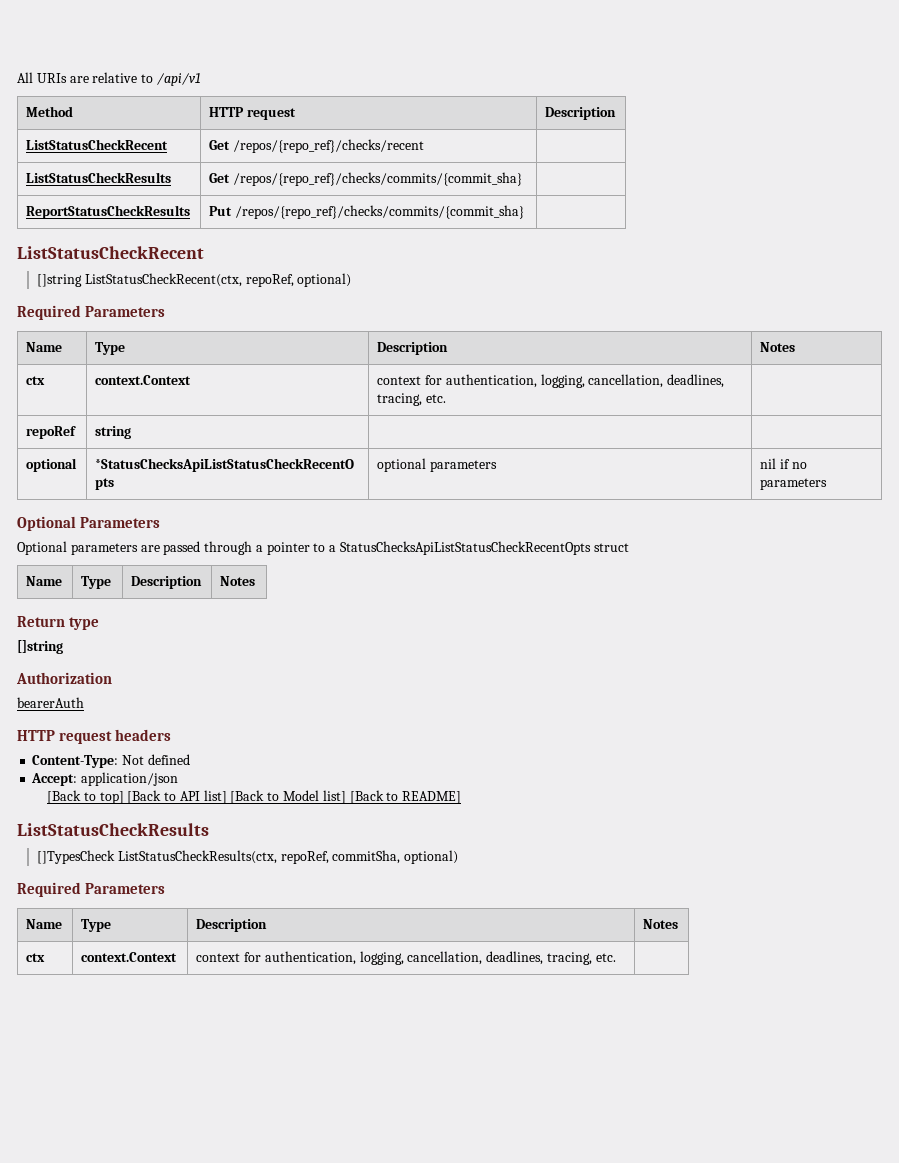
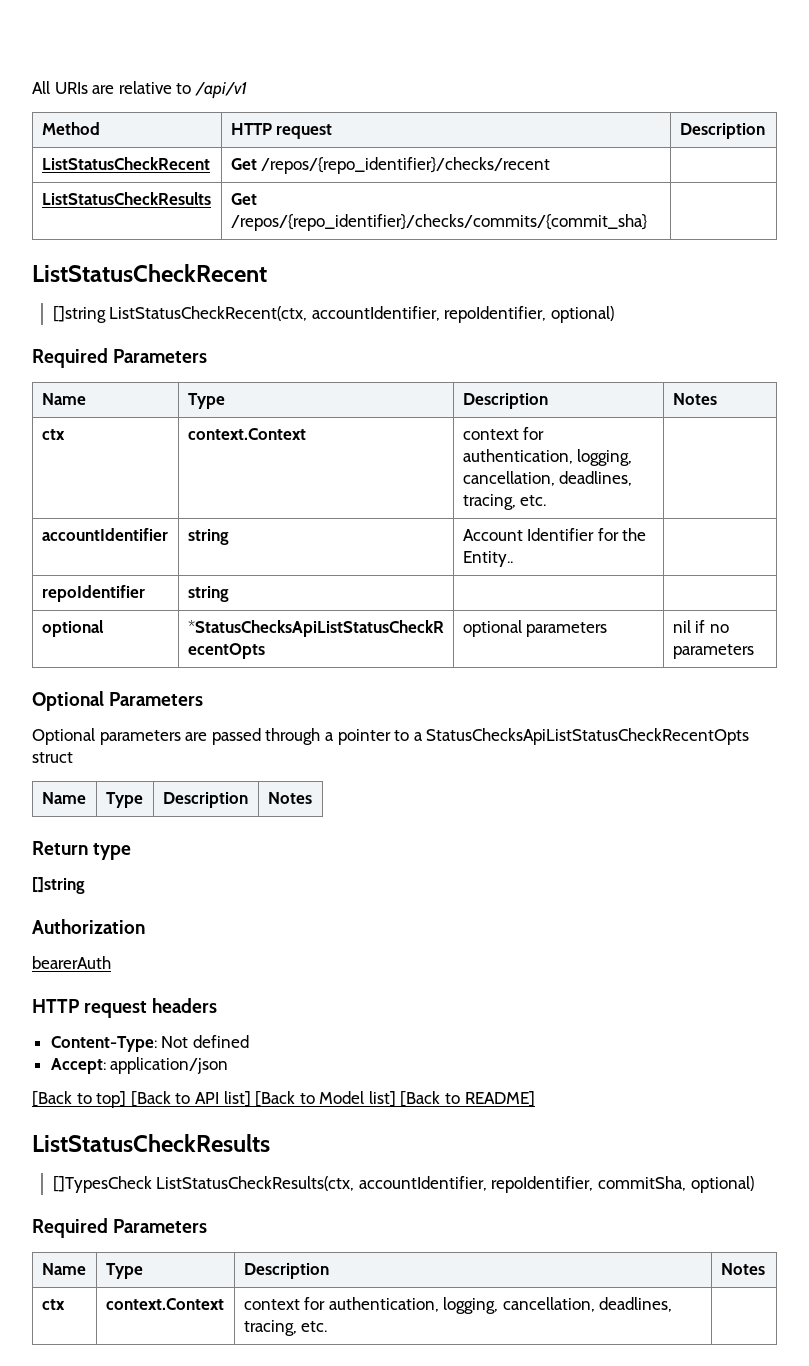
- ListStatusCheckRecent | Get /repos/{repo_ref}/checks/recent |
+ ListStatusCheckRecent | Get /repos/{repo_identifier}/checks/recent |
- ListStatusCheckResults | Get /repos/{repo_ref}/checks/commits/{commit_sha} |
- ReportStatusCheckResults | Put /repos/{repo_ref}/checks/commits/{commit_sha} |
+ ListStatusCheckResults | Get /repos/{repo_identifier}/checks/commits/{commit_sha} |
- []string ListStatusCheckRecent(ctx, repoRef, optional)
+ []string ListStatusCheckRecent(ctx, accountIdentifier, repoIdentifier, optional)
- repoRef | string | |
+ accountIdentifier | string | Account Identifier for the Entity.. |
+ repoIdentifier | string | |
- []TypesCheck ListStatusCheckResults(ctx, repoRef, commitSha, optional)
+ []TypesCheck ListStatusCheckResults(ctx, accountIdentifier, repoIdentifier, commitSha, optional)

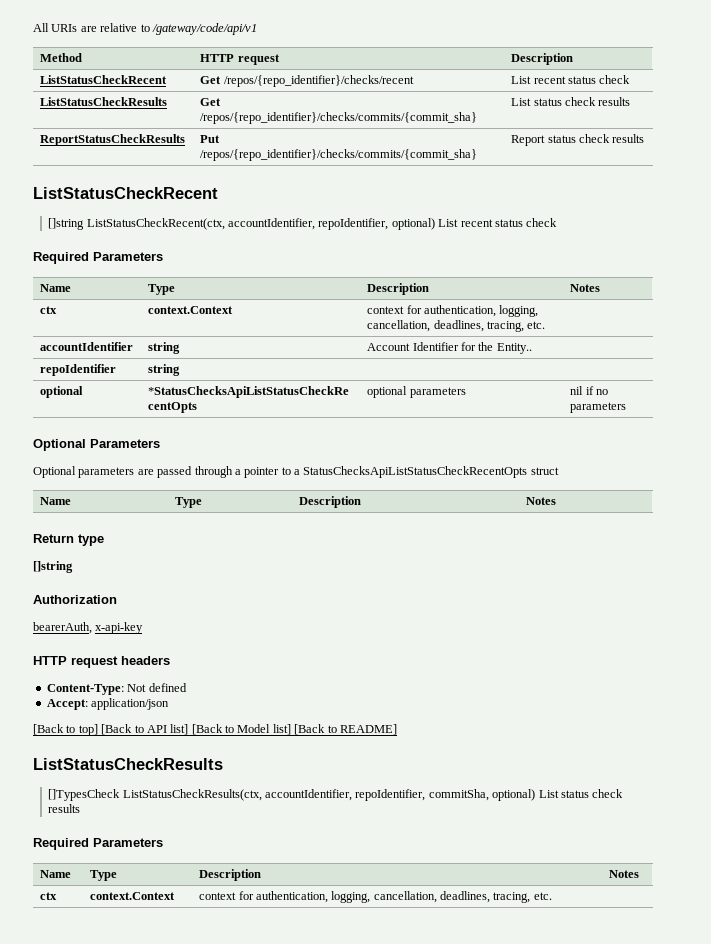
- All URIs are relative to /api/v1
+ All URIs are relative to /gateway/code/api/v1
- ListStatusCheckRecent | Get /repos/{repo_identifier}/checks/recent |
+ ListStatusCheckRecent | Get /repos/{repo_identifier}/checks/recent | List recent status check
- ListStatusCheckResults | Get /repos/{repo_identifier}/checks/commits/{commit_sha} |
+ ListStatusCheckResults | Get /repos/{repo_identifier}/checks/commits/{commit_sha} | List status check results
+ ReportStatusCheckResults | Put /repos/{repo_identifier}/checks/commits/{commit_sha} | Report status check results
- []string ListStatusCheckRecent(ctx, accountIdentifier, repoIdentifier, optional)
+ []string ListStatusCheckRecent(ctx, accountIdentifier, repoIdentifier, optional) List recent status check
- bearerAuth
+ bearerAuth, x-api-key
- []TypesCheck ListStatusCheckResults(ctx, accountIdentifier, repoIdentifier, commitSha, optional)
+ []TypesCheck ListStatusCheckResults(ctx, accountIdentifier, repoIdentifier, commitSha, optional) List status check results

